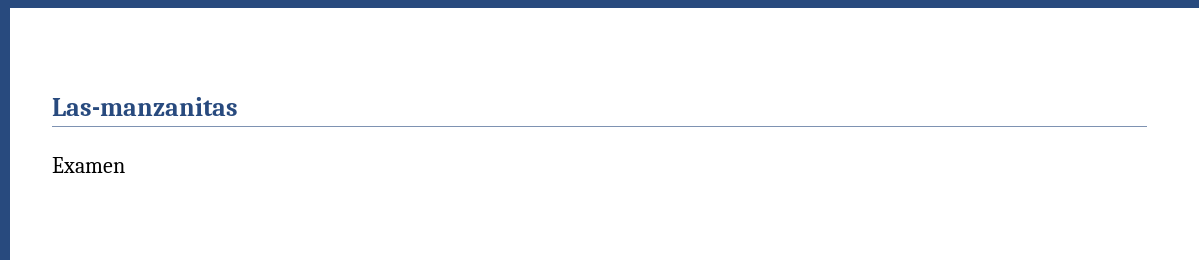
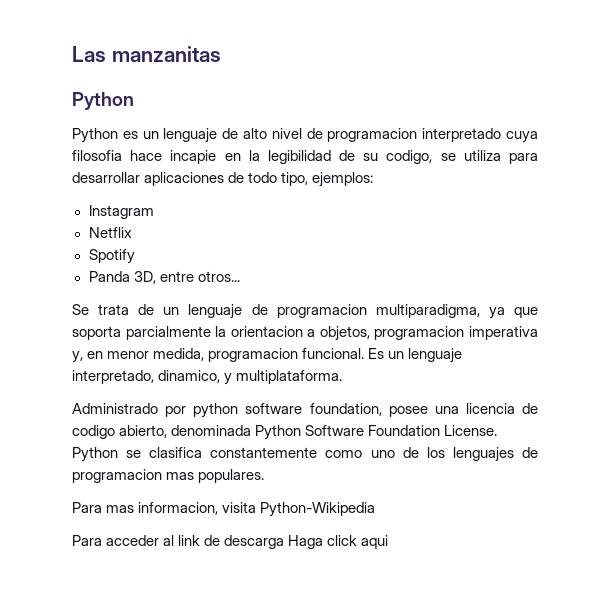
- Las-manzanitas
- Examen
+ Las manzanitas
+ Python
+ Python es un lenguaje de alto nivel de programacion interpretado cuya filosofia hace incapie en la legibilidad de su codigo, se utiliza para desarrollar aplicaciones de todo tipo, ejemplos:
+ Instagram
+ Netflix
+ Spotify
+ Panda 3D, entre otros...
+ Se trata de un lenguaje de programacion multiparadigma, ya que soporta parcialmente la orientacion a objetos, programacion imperativa y, en menor medida, programacion funcional. Es un lenguaje interpretado, dinamico, y multiplataforma.
+ Administrado por python software foundation, posee una licencia de codigo abierto, denominada Python Software Foundation License. Python se clasifica constantemente como uno de los lenguajes de programacion mas populares.
+ Para mas informacion, visita Python-Wikipedia
+ Para acceder al link de descarga Haga click aqui

